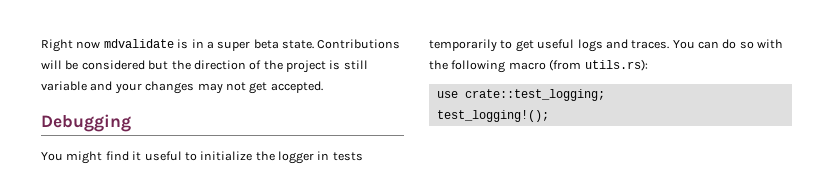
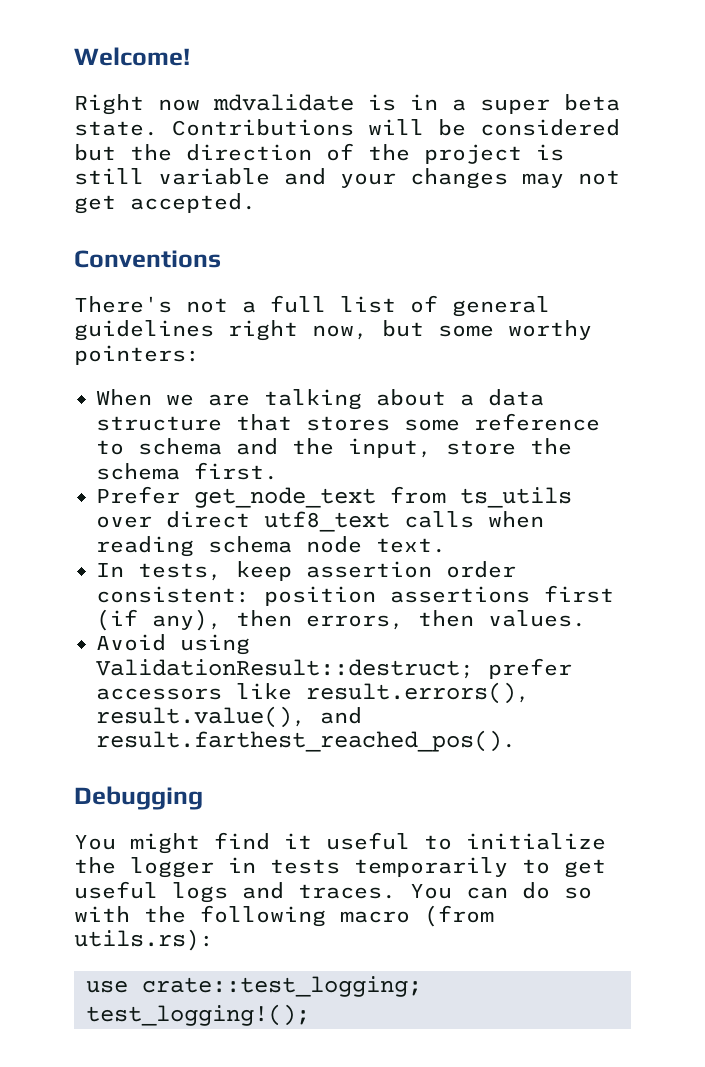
+ Welcome!
+ Conventions
+ There's not a full list of general guidelines right now, but some worthy pointers:
+ When we are talking about a data structure that stores some reference to schema and the input, store the schema first.
+ Prefer get_node_text from ts_utils over direct utf8_text calls when reading schema node text.
+ In tests, keep assertion order consistent: position assertions first (if any), then errors, then values.
+ Avoid using ValidationResult::destruct; prefer accessors like result.errors(), result.value(), and result.farthest_reached_pos().

